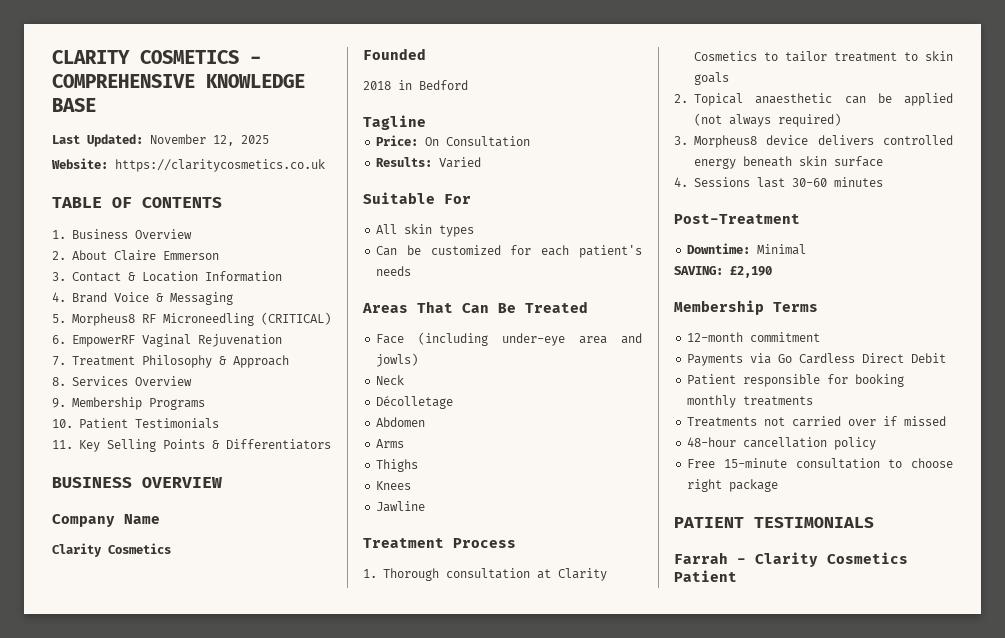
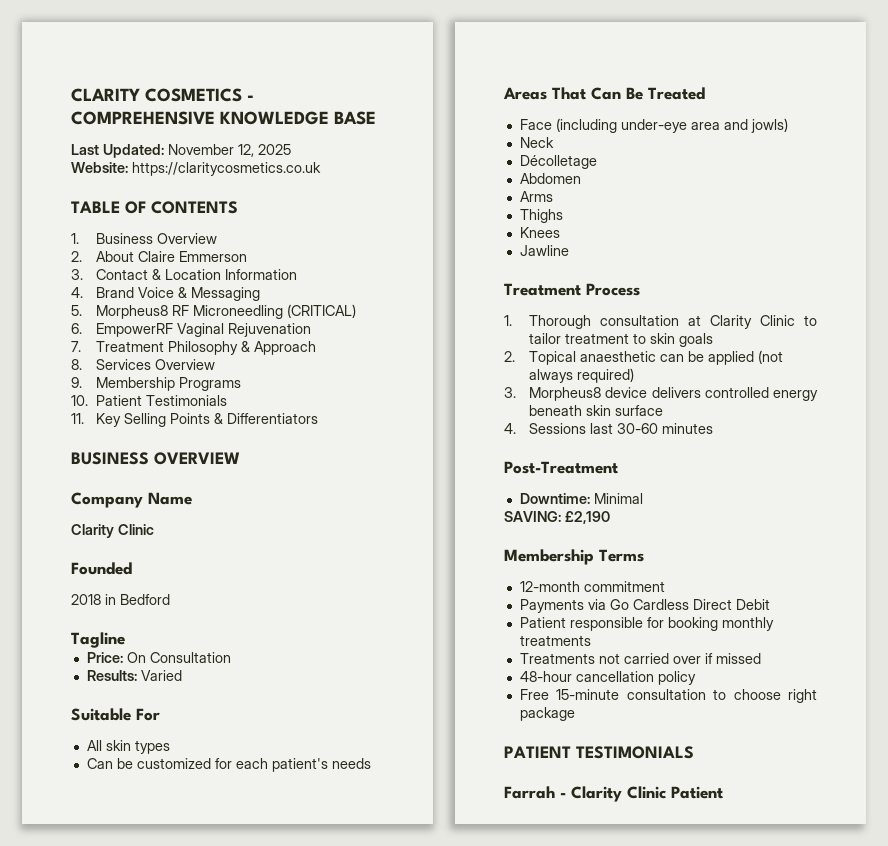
  Company Name
- Clarity Cosmetics
+ Clarity Clinic
- 1. Thorough consultation at Clarity Cosmetics to tailor treatment to skin goals
+ 1. Thorough consultation at Clarity Clinic to tailor treatment to skin goals
- Farrah - Clarity Cosmetics Patient
+ Farrah - Clarity Clinic Patient

